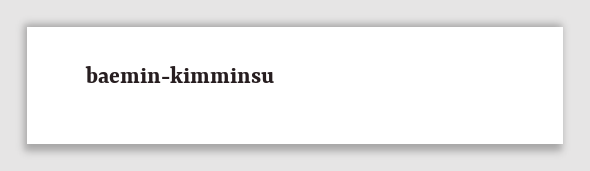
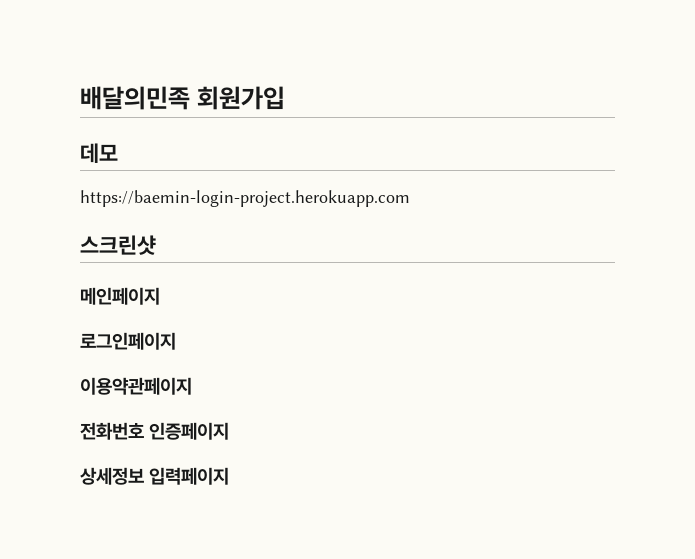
- baemin-kimminsu
+ 배달의민족 회원가입
+ 데모
+ https://baemin-login-project.herokuapp.com
+ 스크린샷
+ 메인페이지
+ 로그인페이지
+ 이용약관페이지
+ 전화번호 인증페이지
+ 상세정보 입력페이지

